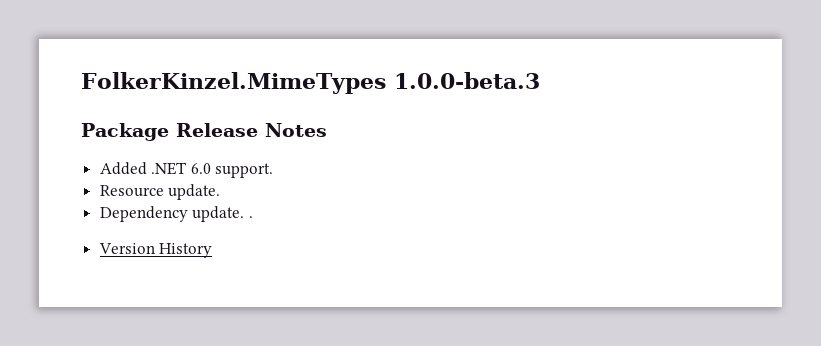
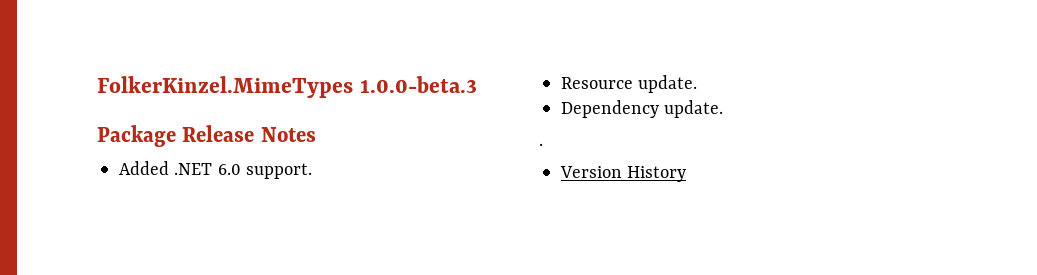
- Dependency update. .
+ Dependency update.
+ .

